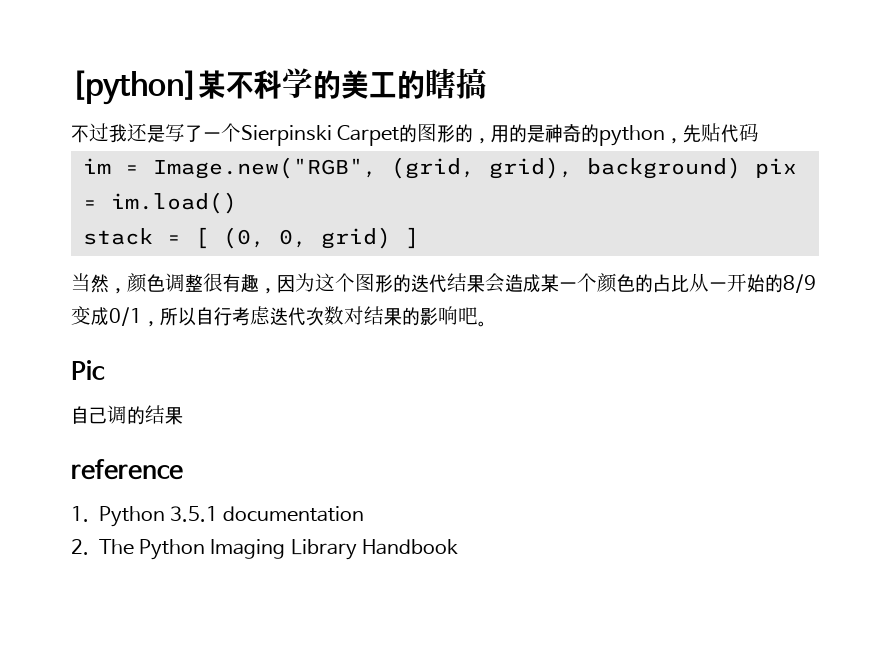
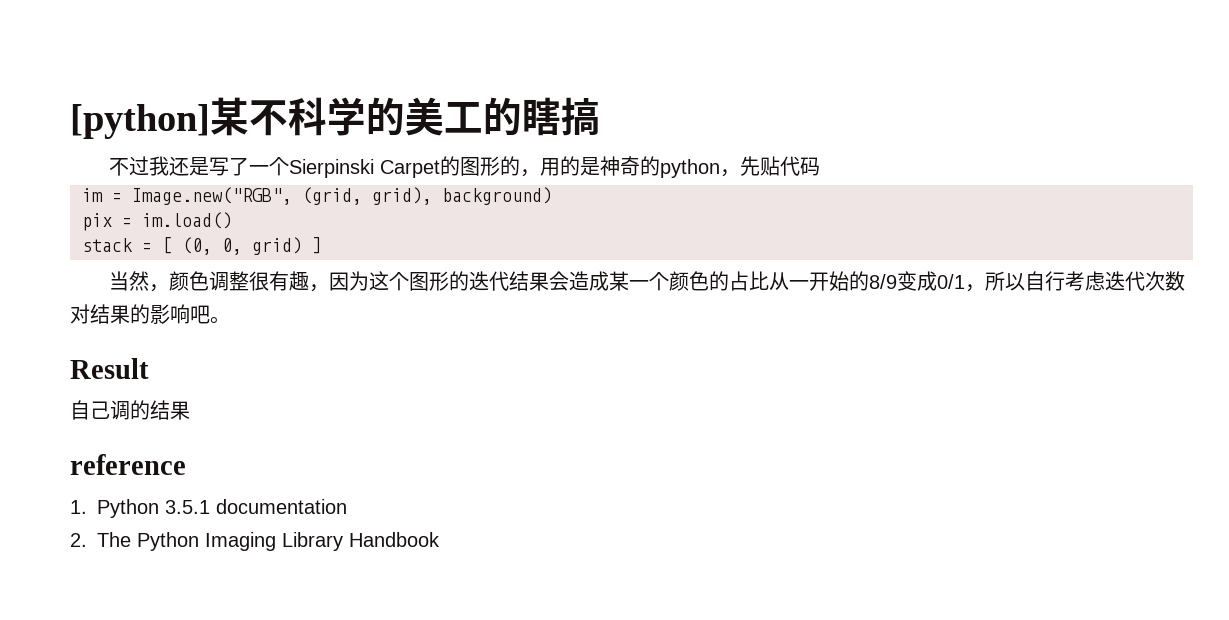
- im = Image.new("RGB", (grid, grid), background) pix = im.load()
+ im = Image.new("RGB", (grid, grid), background)
+ pix = im.load()
- Pic
+ Result

